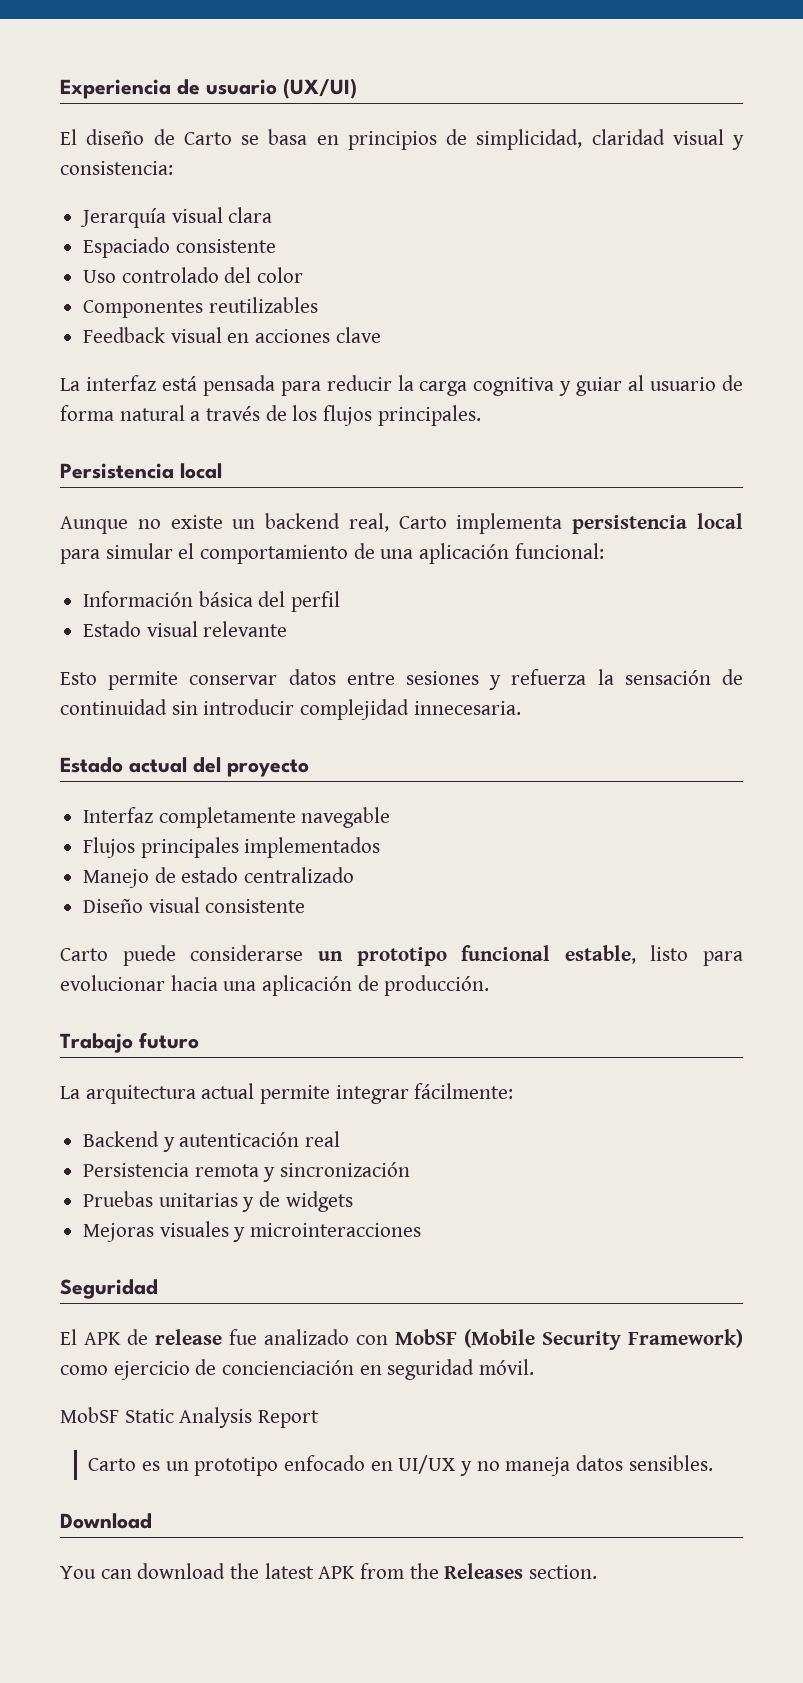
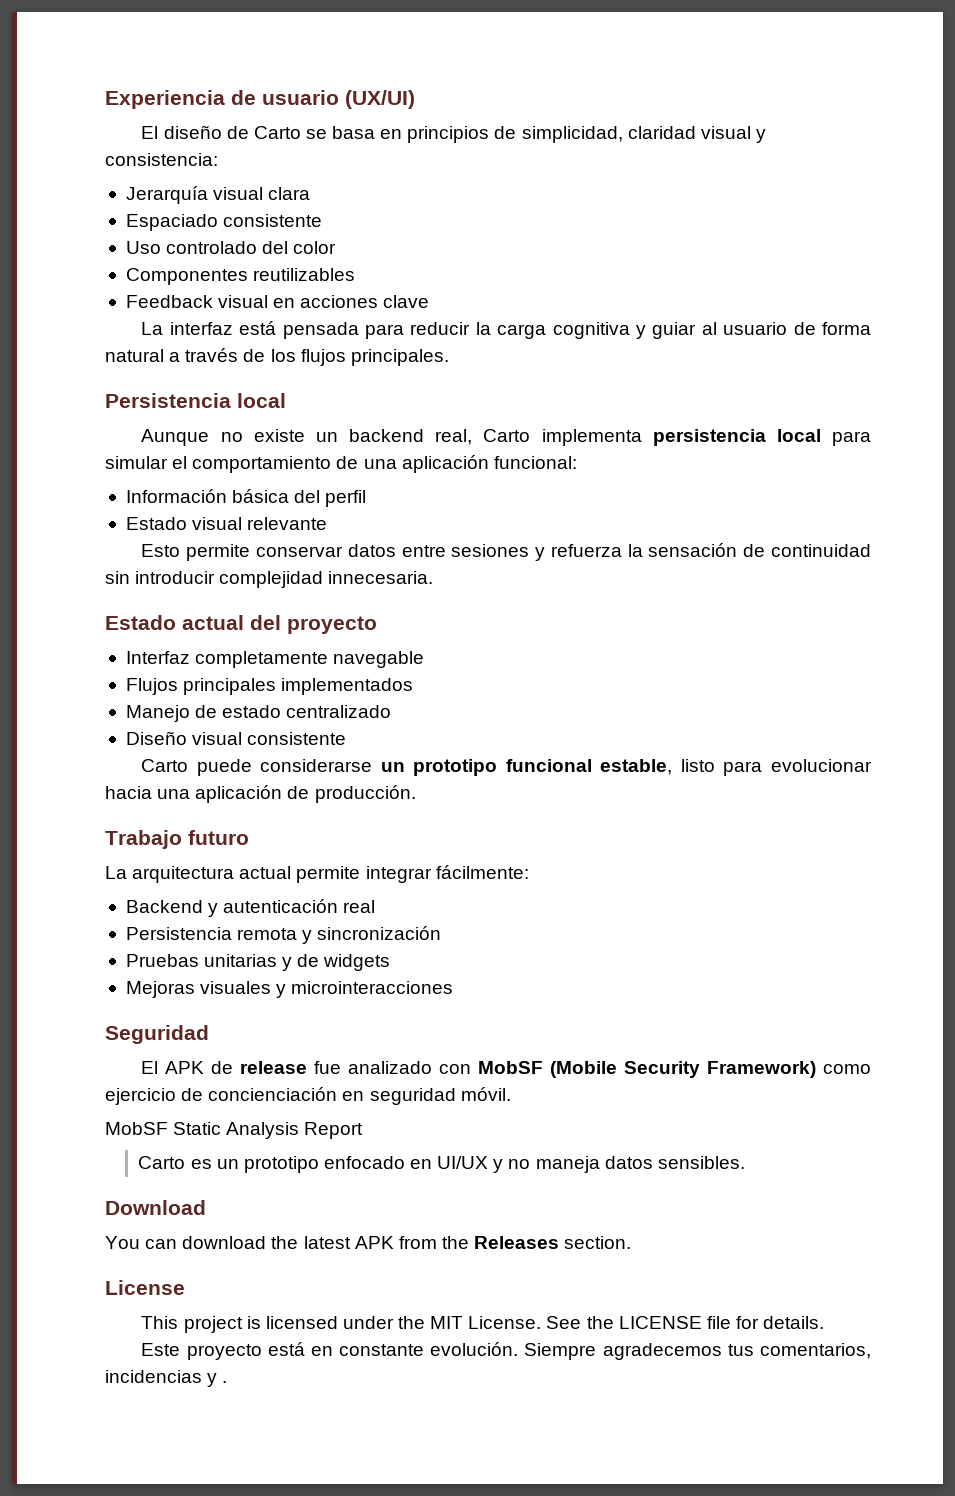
+ License
+ This project is licensed under the MIT License. See the LICENSE file for details.
+ Este proyecto está en constante evolución. Siempre agradecemos tus comentarios, incidencias y .

